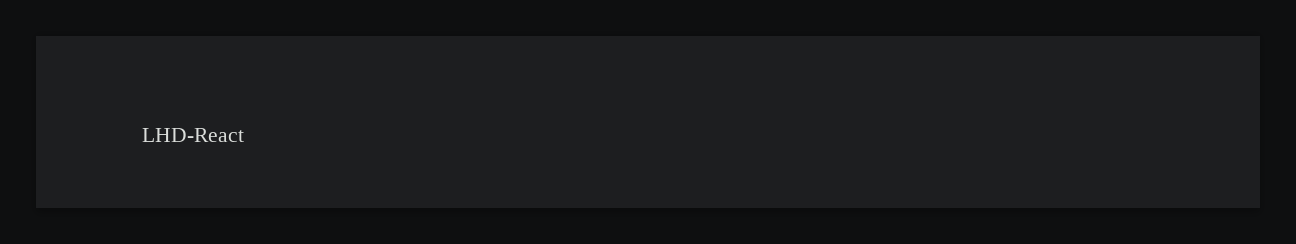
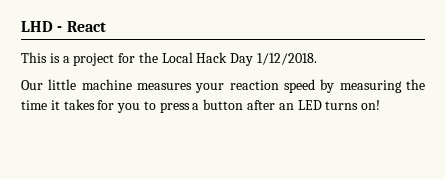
- LHD-React
+ LHD - React
+ This is a project for the Local Hack Day 1/12/2018.
+ Our little machine measures your reaction speed by measuring the time it takes for you to press a button after an LED turns on!

